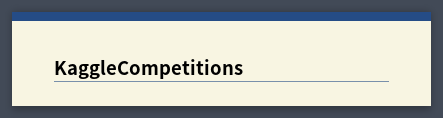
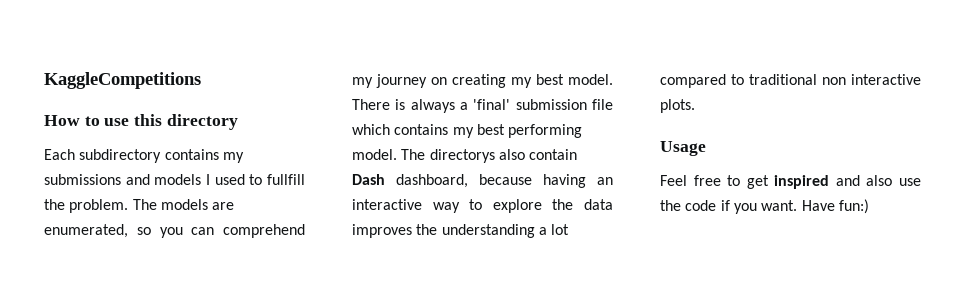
+ How to use this directory
+ Each subdirectory contains my submissions and models I used to fullfill the problem. The models are enumerated, so you can comprehend my journey on creating my best model. There is always a 'final' submission file which contains my best performing model. The directorys also contain Dash dashboard, because having an interactive way to explore the data improves the understanding a lot compared to traditional non interactive plots.
+ Usage
+ Feel free to get inspired and also use the code if you want. Have fun:)

